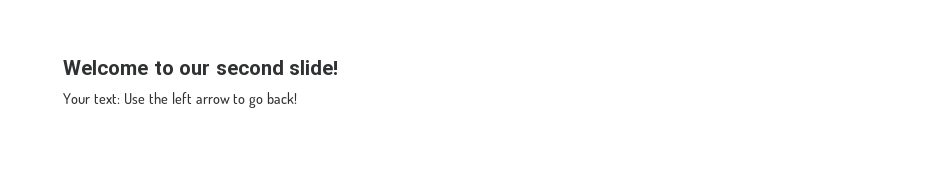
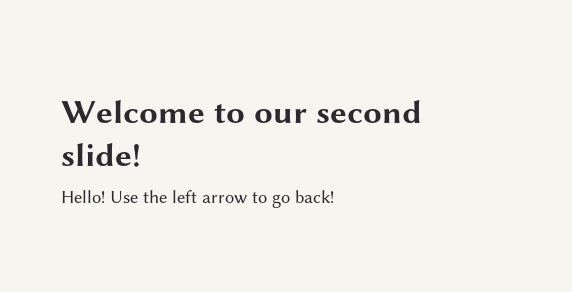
- Your text: Use the left arrow to go back!
+ Hello! Use the left arrow to go back!

